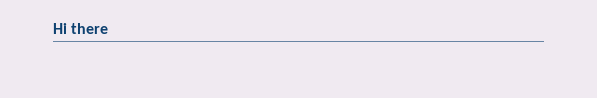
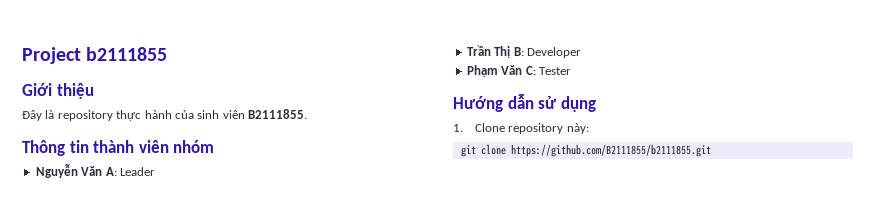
- Hi there
+ Project b2111855
+ Giới thiệu
+ Đây là repository thực hành của sinh viên B2111855.
+ Thông tin thành viên nhóm
+ Nguyễn Văn A: Leader
+ Trần Thị B: Developer
+ Phạm Văn C: Tester
+ Hướng dẫn sử dụng
+ 1. Clone repository này:
+ git clone https://github.com/B2111855/b2111855.git

